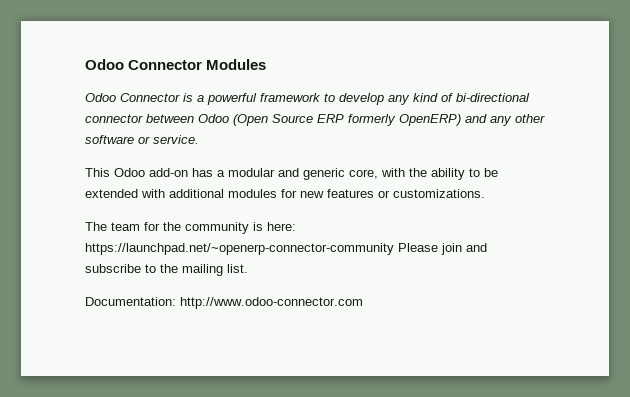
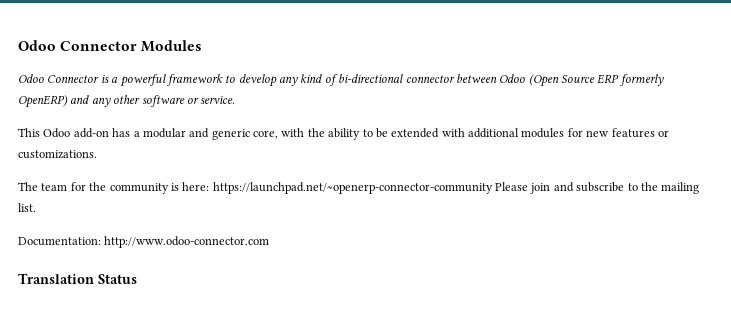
+ Translation Status

